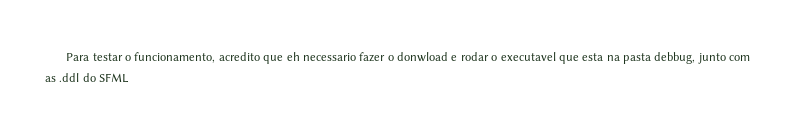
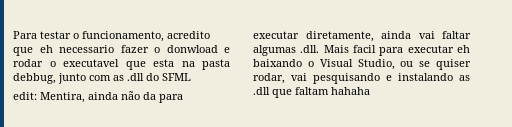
- Para testar o funcionamento, acredito que eh necessario fazer o donwload e rodar o executavel que esta na pasta debbug, junto com as .ddl do SFML
+ Para testar o funcionamento, acredito que eh necessario fazer o donwload e rodar o executavel que esta na pasta debbug, junto com as .dll do SFML
+ edit: Mentira, ainda não da para executar diretamente, ainda vai faltar algumas .dll. Mais facil para executar eh baixando o Visual Studio, ou se quiser rodar, vai pesquisando e instalando as .dll que faltam hahaha

